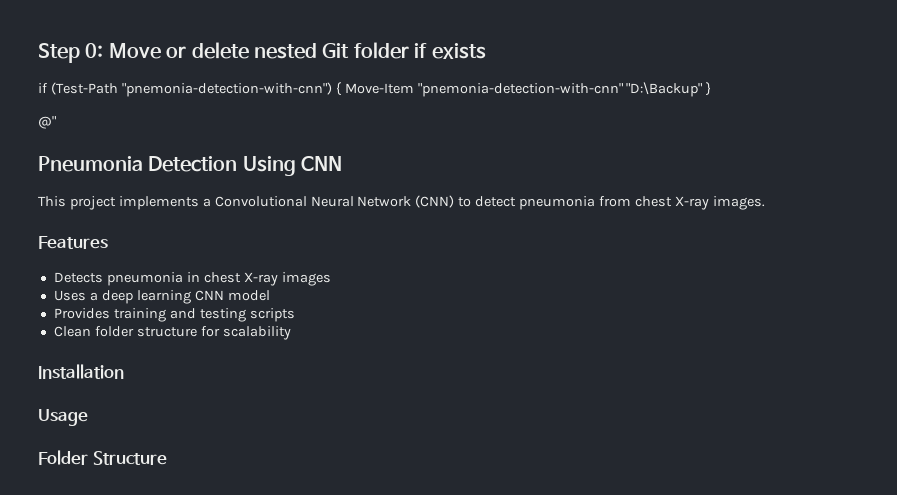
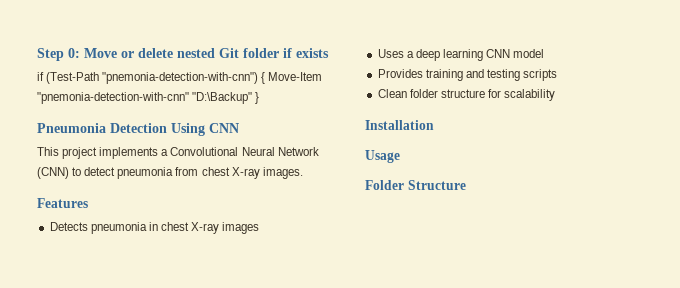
- @"

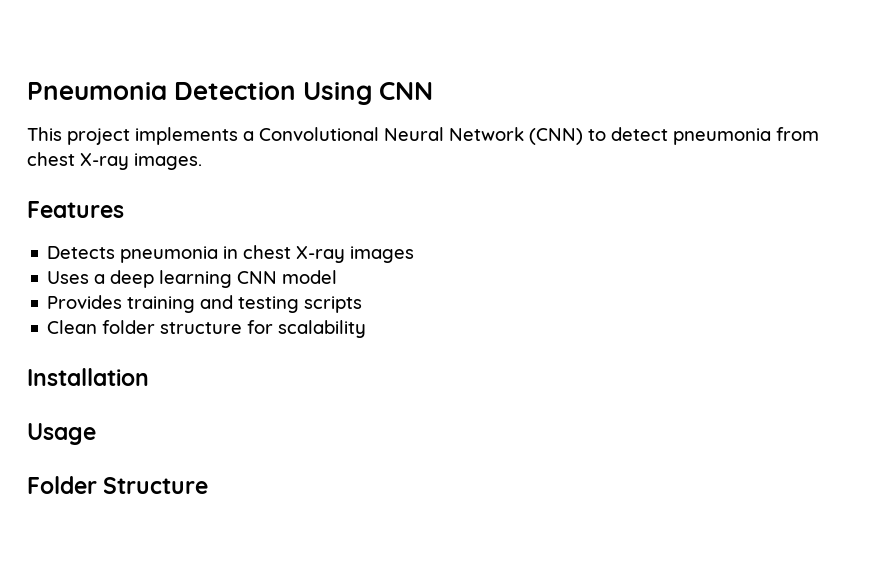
- Step 0: Move or delete nested Git folder if exists
- if (Test-Path "pnemonia-detection-with-cnn") { Move-Item "pnemonia-detection-with-cnn" "D:\Backup" }

